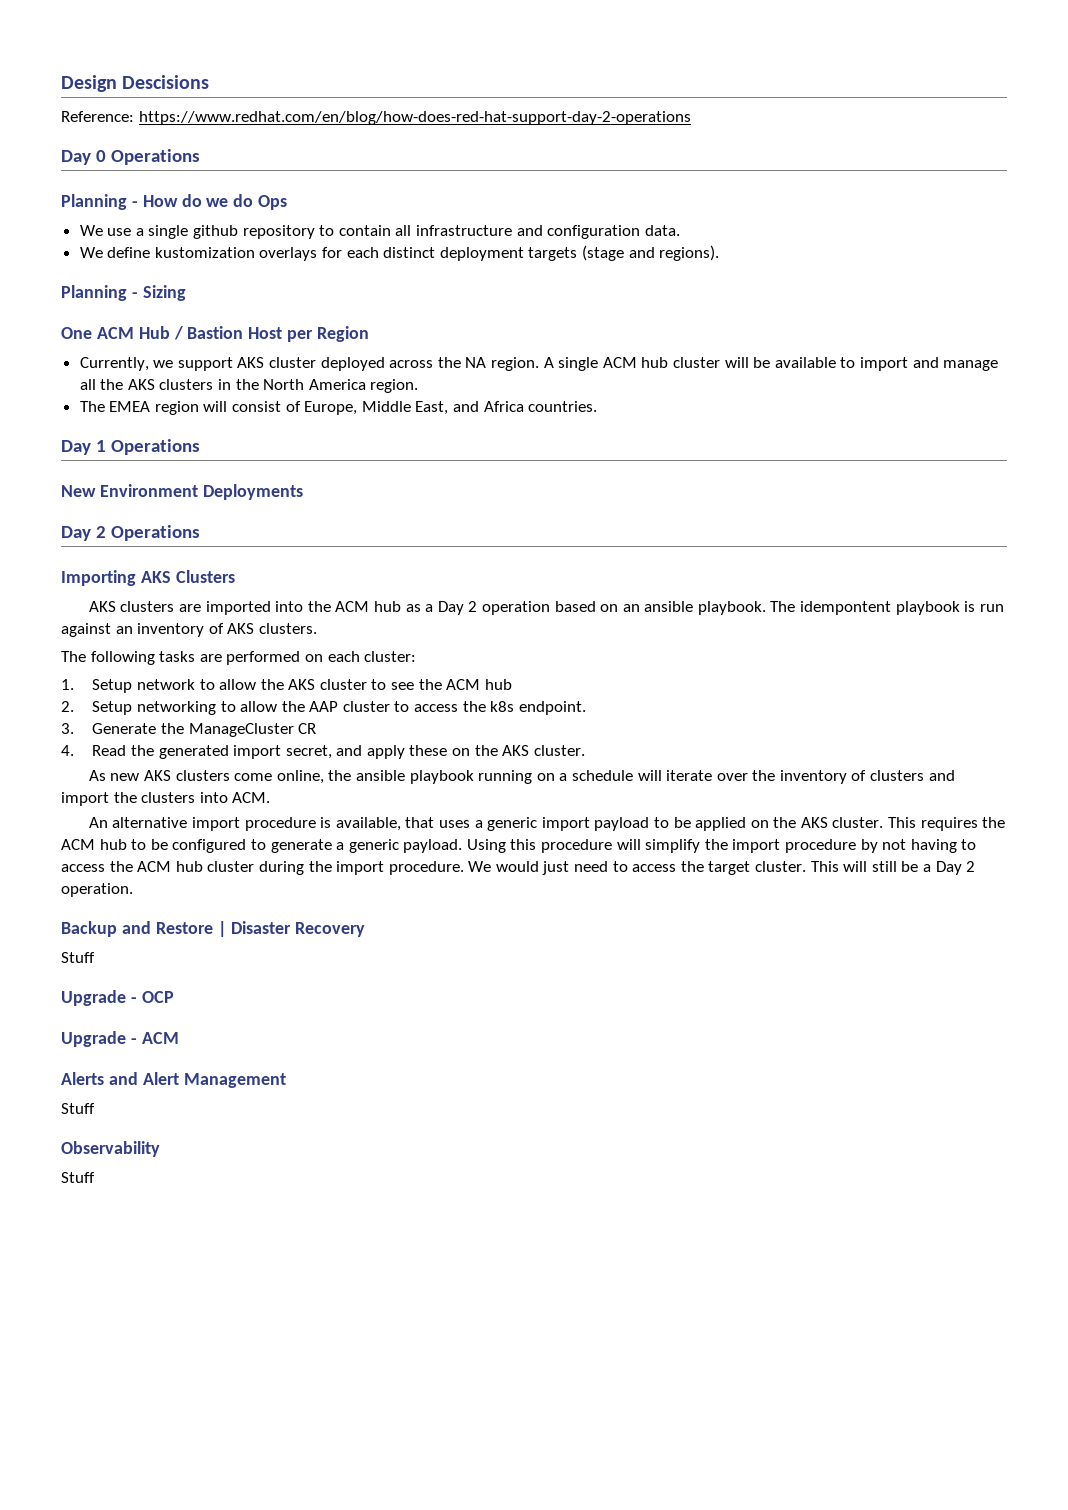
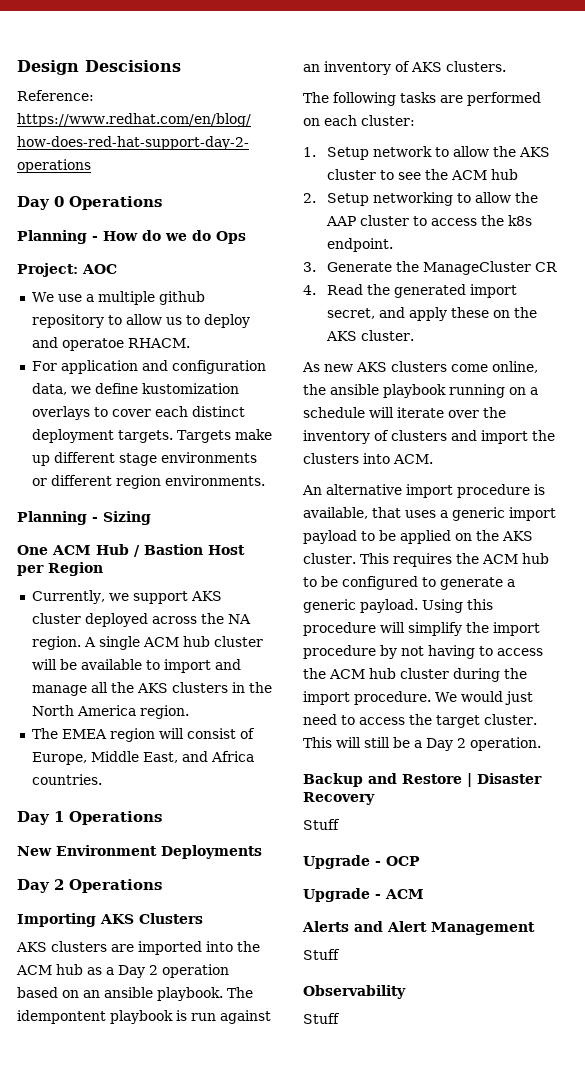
+ Project: AOC
- We use a single github repository to contain all infrastructure and configuration data.
- We define kustomization overlays for each distinct deployment targets (stage and regions).
+ We use a multiple github repository to allow us to deploy and operatoe RHACM.
+ For application and configuration data, we define kustomization overlays to cover each distinct deployment targets. Targets make up different stage environments or different region environments.

